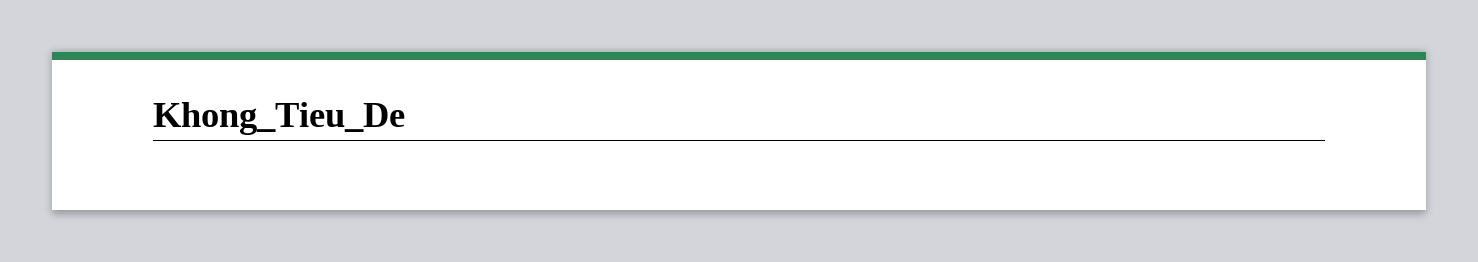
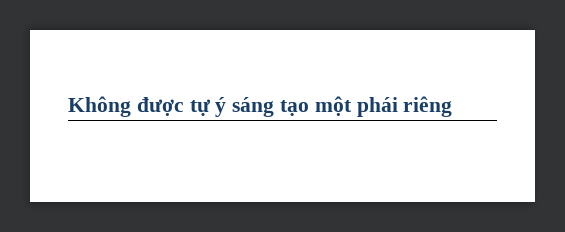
- Khong_Tieu_De
+ Không được tự ý sáng tạo một phái riêng

